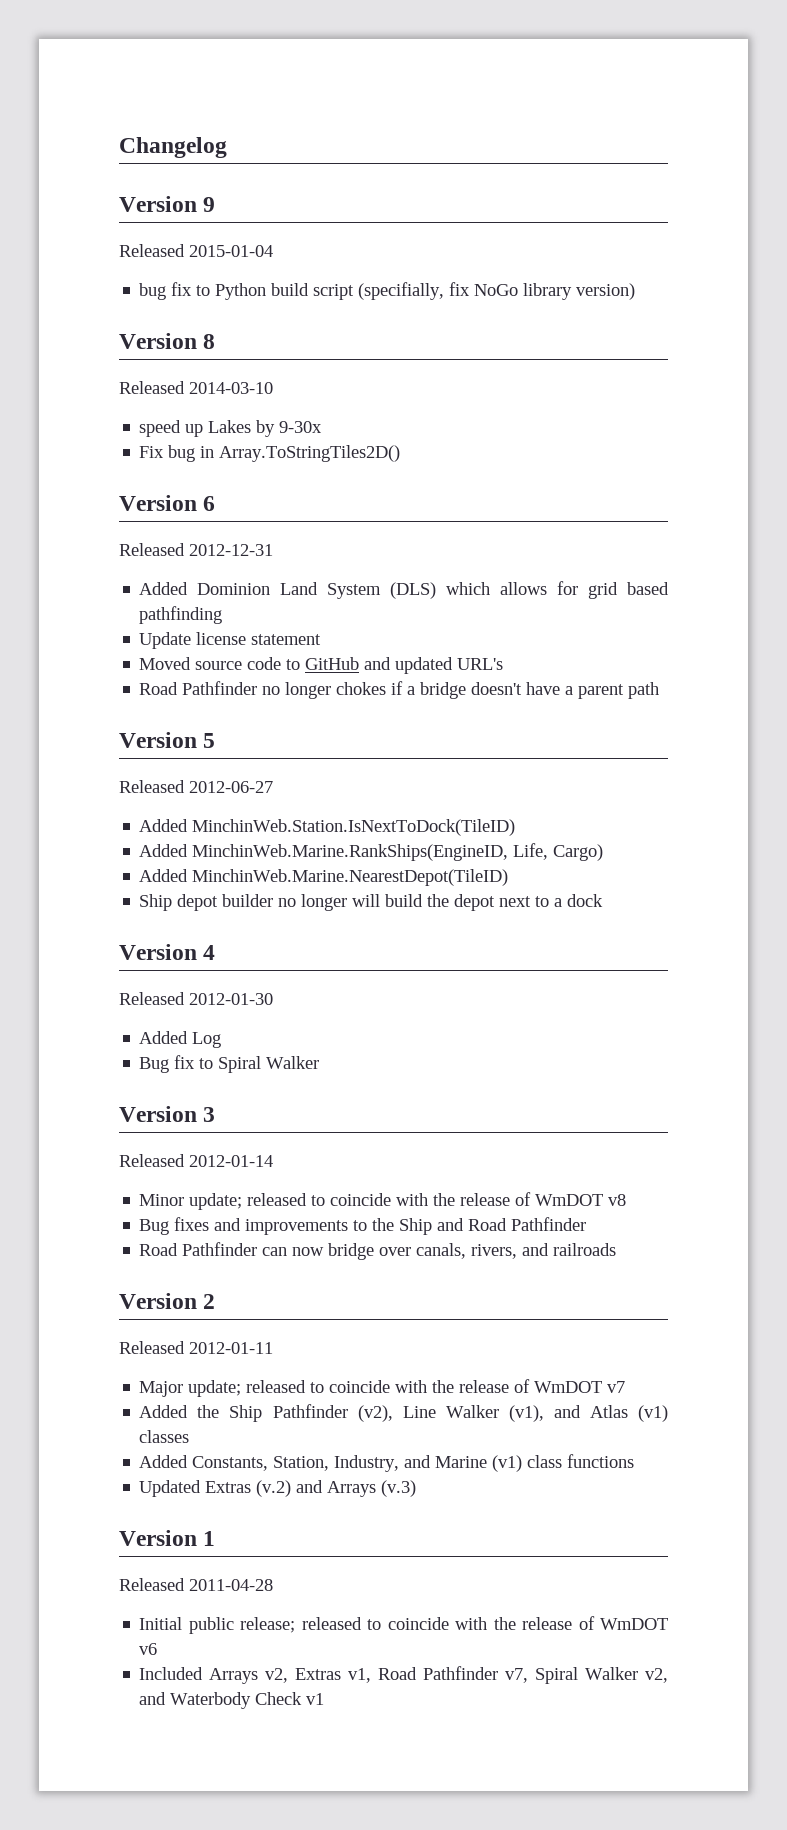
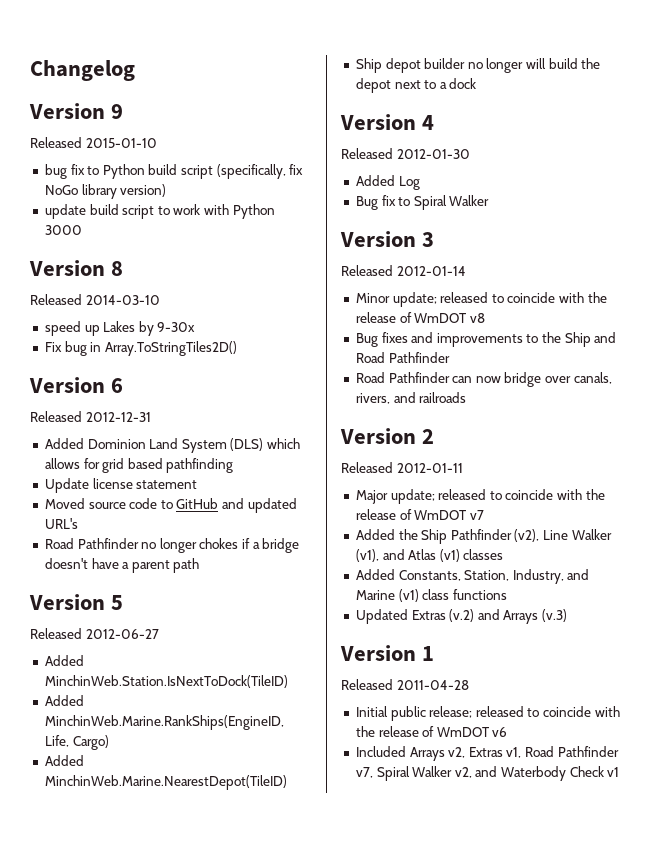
- Released 2015-01-04
+ Released 2015-01-10
- bug fix to Python build script (specifially, fix NoGo library version)
+ bug fix to Python build script (specifically, fix NoGo library version)
+ update build script to work with Python 3000

